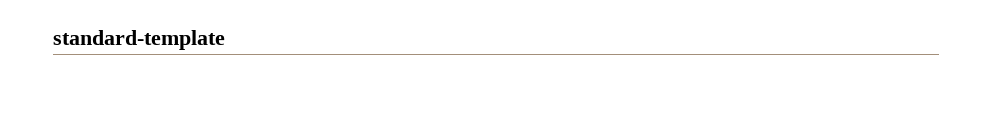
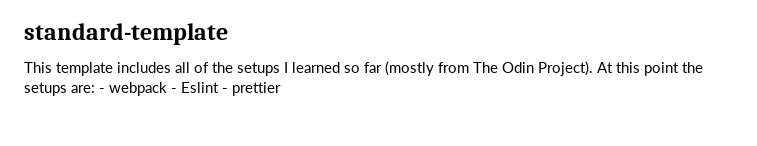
+ This template includes all of the setups I learned so far (mostly from The Odin Project). At this point the setups are: - webpack - Eslint - prettier

